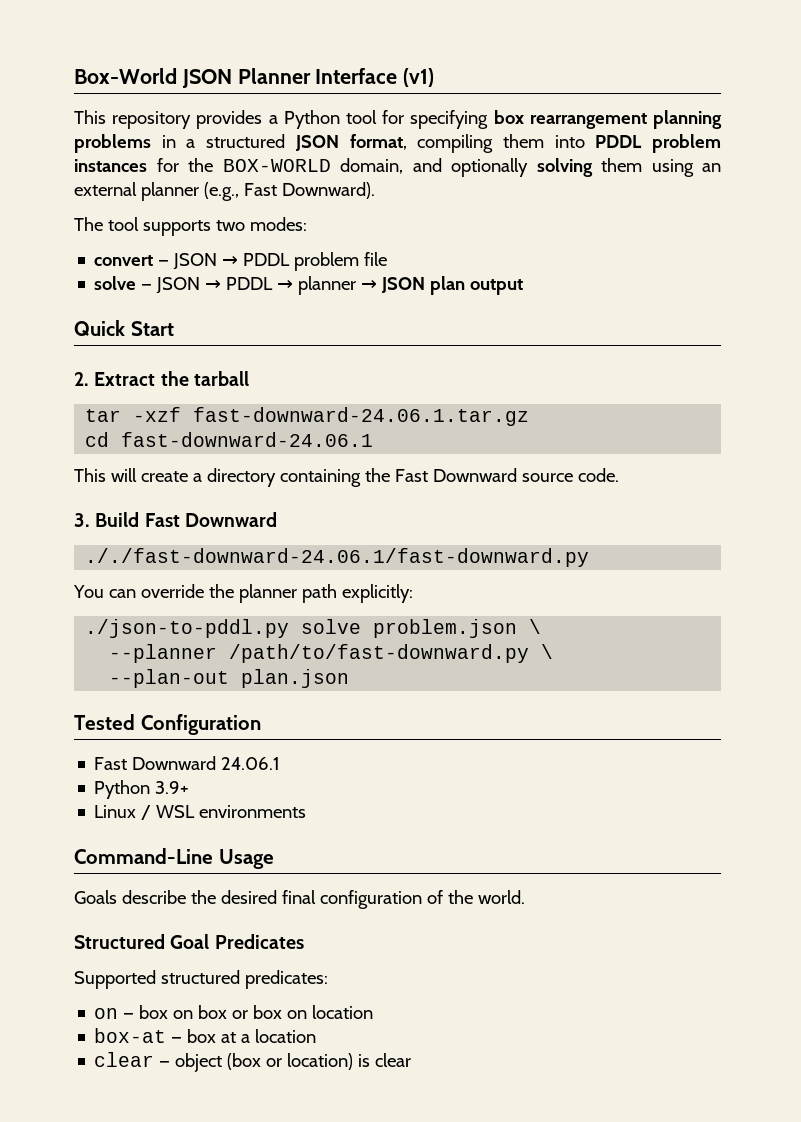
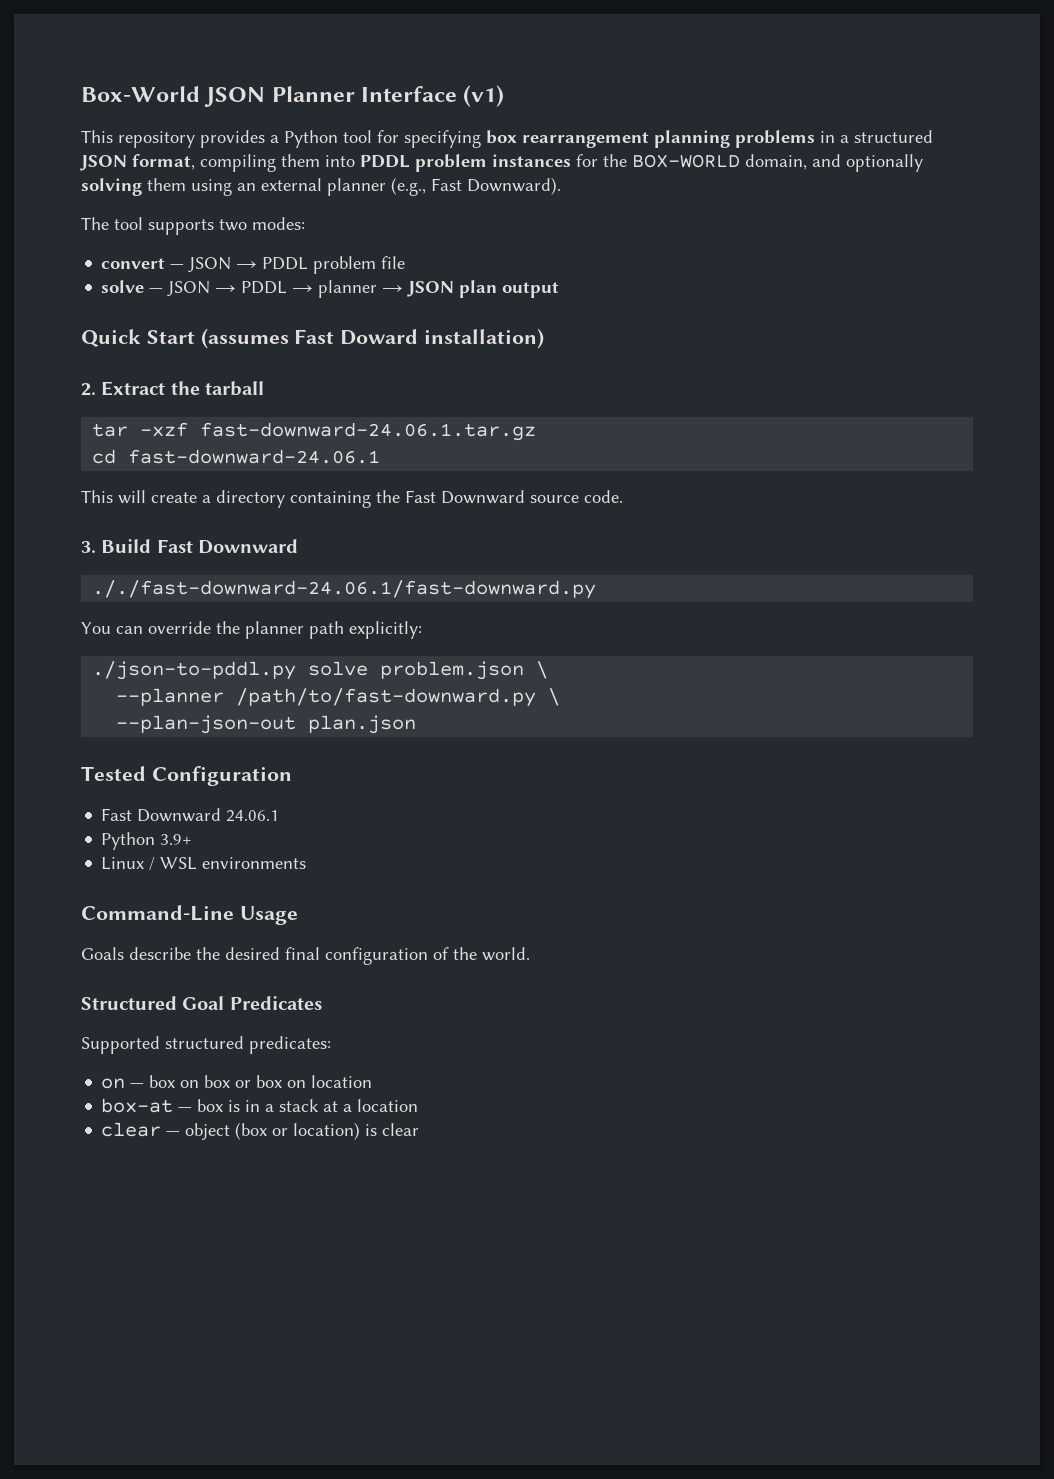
- Quick Start
+ Quick Start (assumes Fast Doward installation)
- --plan-out plan.json
+ --plan-json-out plan.json
- box-at — box at a location
+ box-at — box is in a stack at a location

